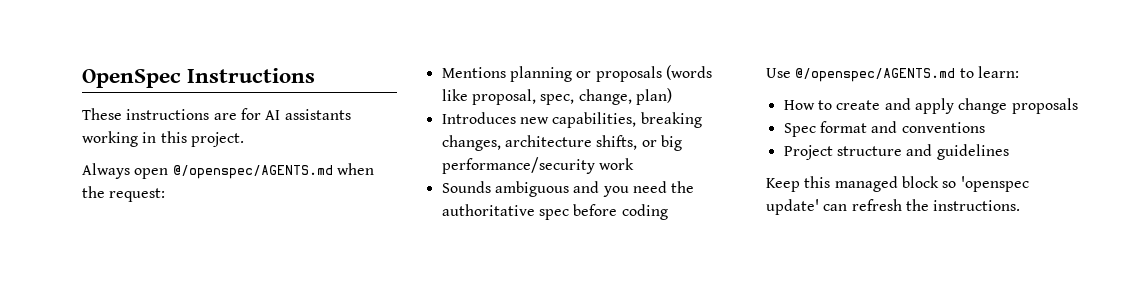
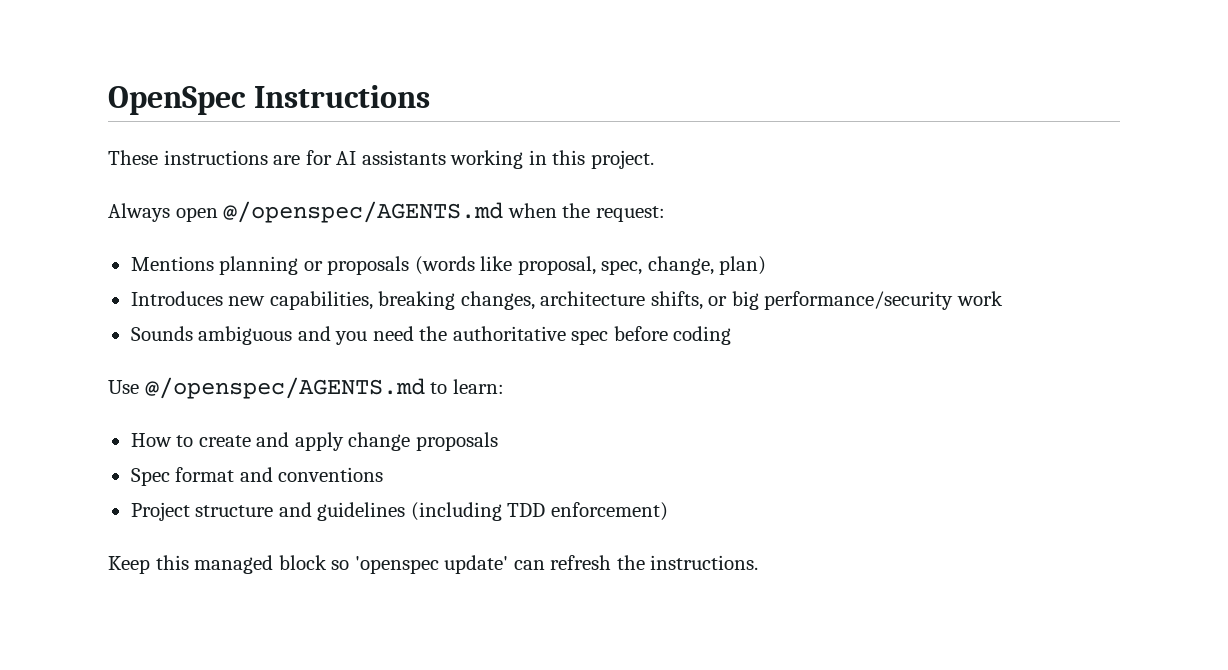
- Project structure and guidelines
+ Project structure and guidelines (including TDD enforcement)

